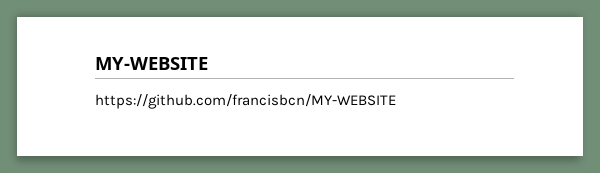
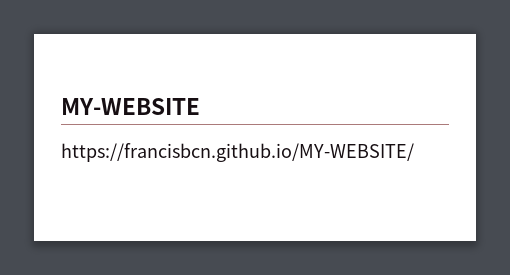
- https://github.com/francisbcn/MY-WEBSITE
+ https://francisbcn.github.io/MY-WEBSITE/

